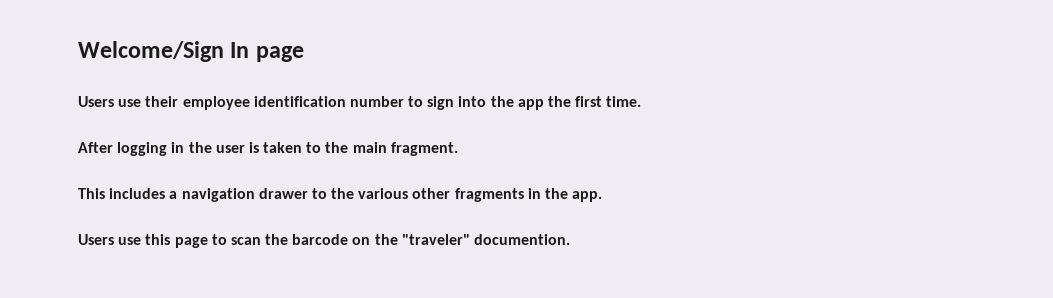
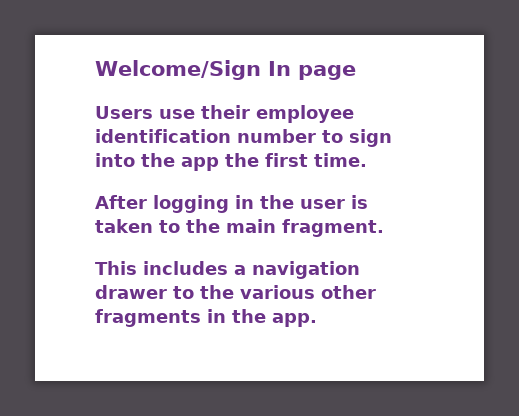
- Users use this page to scan the barcode on the "traveler" documention.

